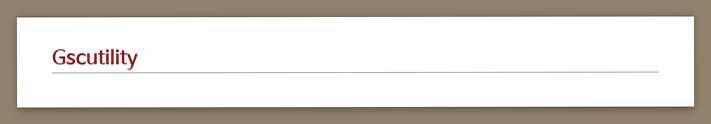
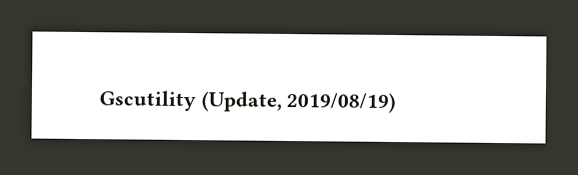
- Gscutility
+ Gscutility (Update, 2019/08/19)

